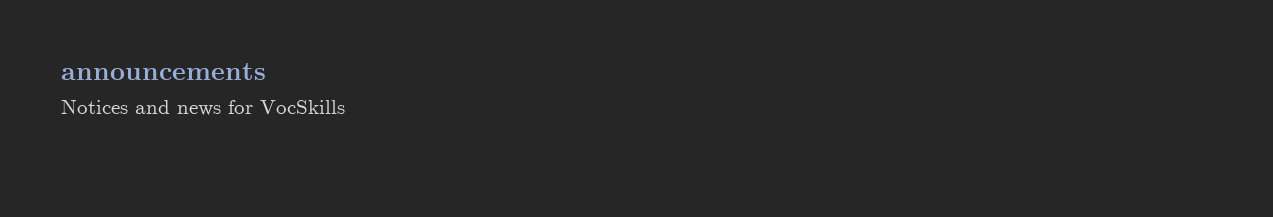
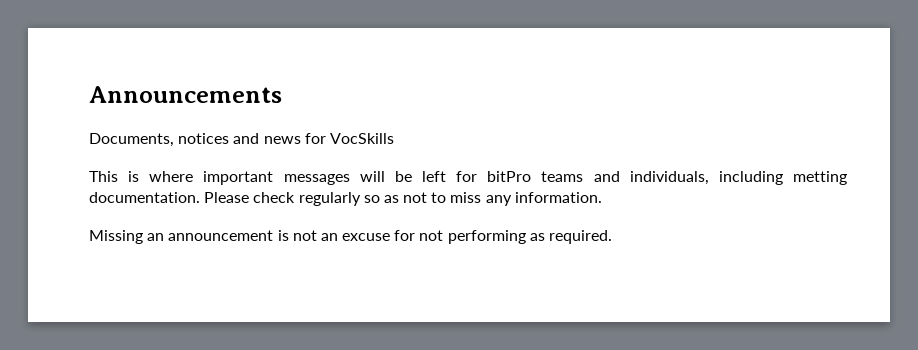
- announcements
- Notices and news for VocSkills
+ Announcements
+ Documents, notices and news for VocSkills
+ This is where important messages will be left for bitPro teams and individuals, including metting documentation. Please check regularly so as not to miss any information.
+ Missing an announcement is not an excuse for not performing as required.

